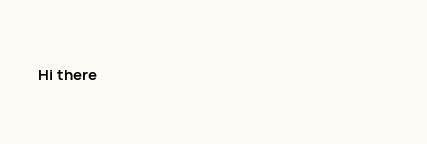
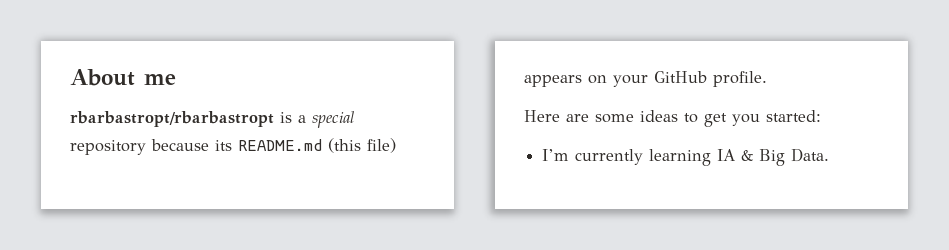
- Hi there
+ About me
+ rbarbastropt/rbarbastropt is a special repository because its README.md (this file) appears on your GitHub profile.
+ Here are some ideas to get you started:
+ I’m currently learning IA & Big Data.

